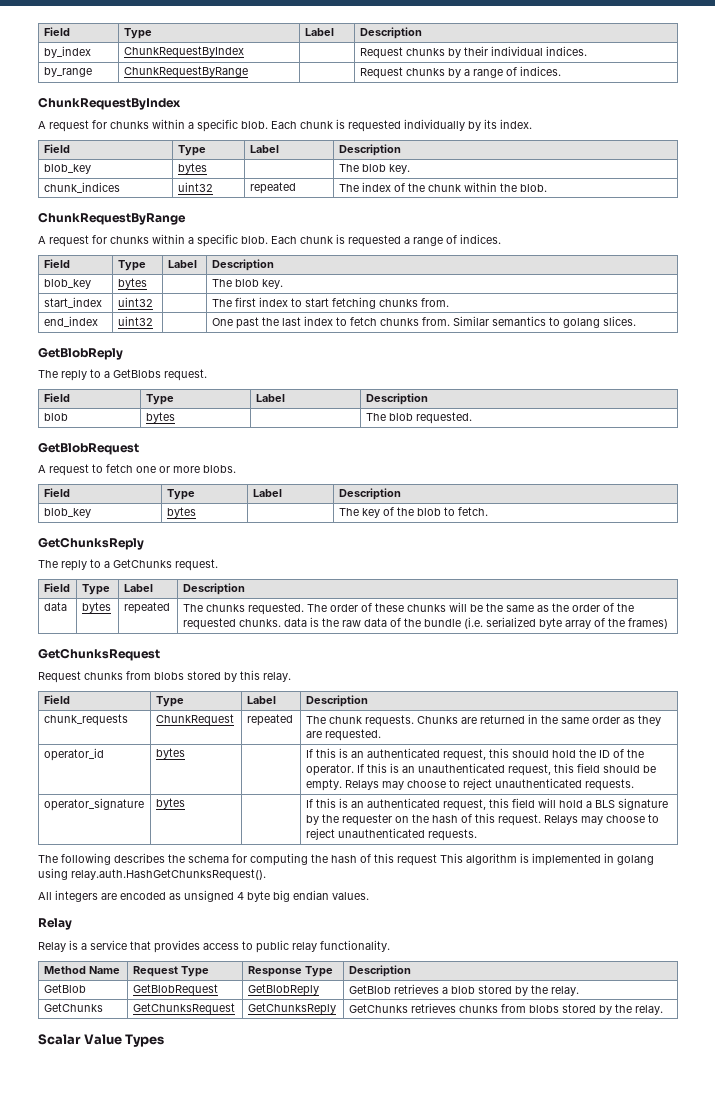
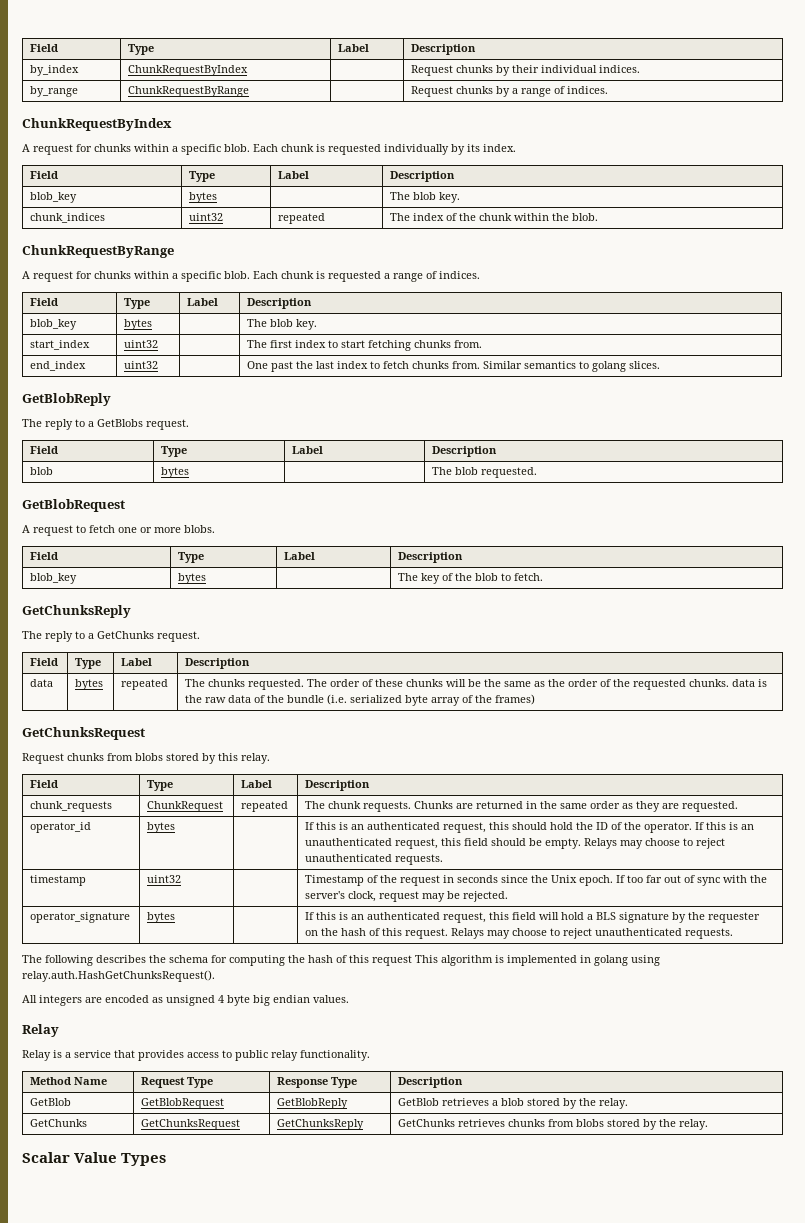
+ timestamp | uint32 | | Timestamp of the request in seconds since the Unix epoch. If too far out of sync with the server's clock, request may be rejected.

